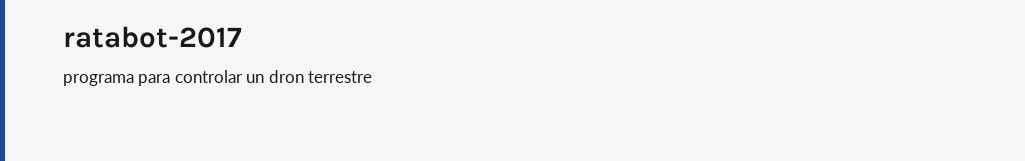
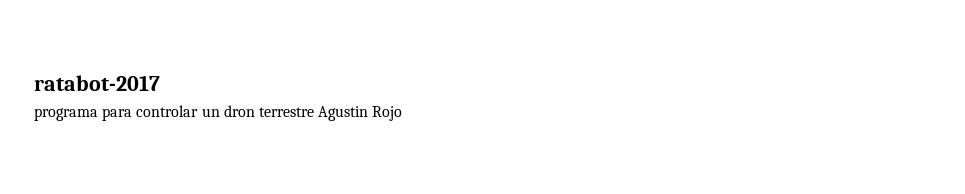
- programa para controlar un dron terrestre
+ programa para controlar un dron terrestre Agustin Rojo

